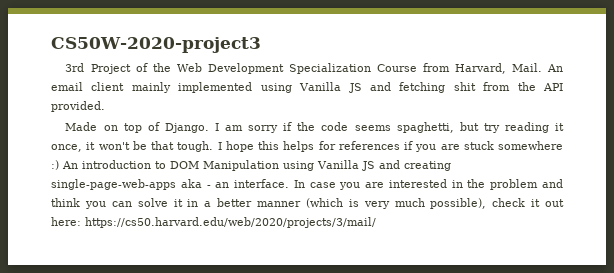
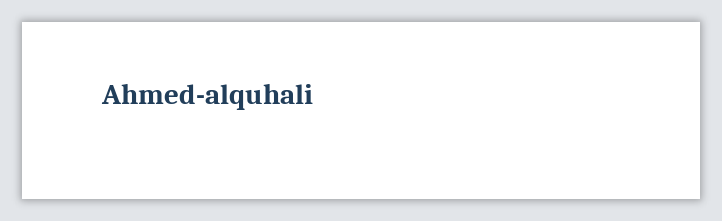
- CS50W-2020-project3
- 3rd Project of the Web Development Specialization Course from Harvard, Mail. An email client mainly implemented using Vanilla JS and fetching shit from the API provided.
- Made on top of Django. I am sorry if the code seems spaghetti, but try reading it once, it won't be that tough. I hope this helps for references if you are stuck somewhere :) An introduction to DOM Manipulation using Vanilla JS and creating single-page-web-apps aka - an interface. In case you are interested in the problem and think you can solve it in a better manner (which is very much possible), check it out here: https://cs50.harvard.edu/web/2020/projects/3/mail/
+ Ahmed-alquhali

